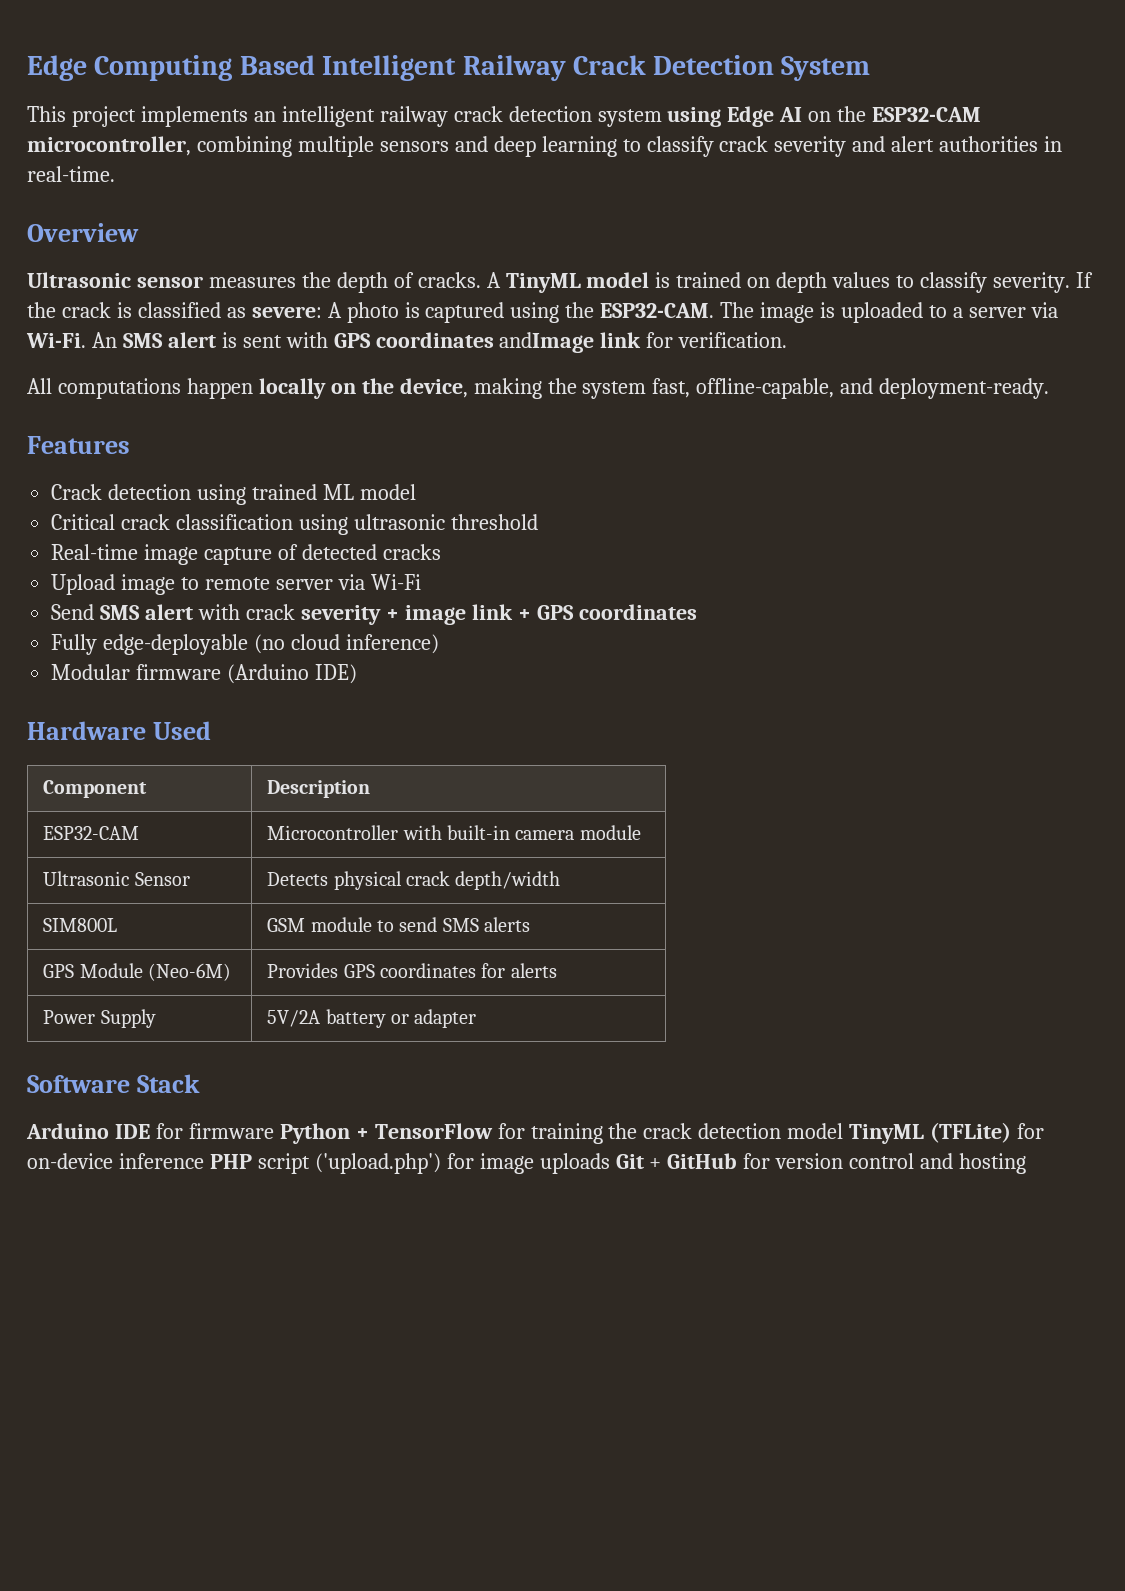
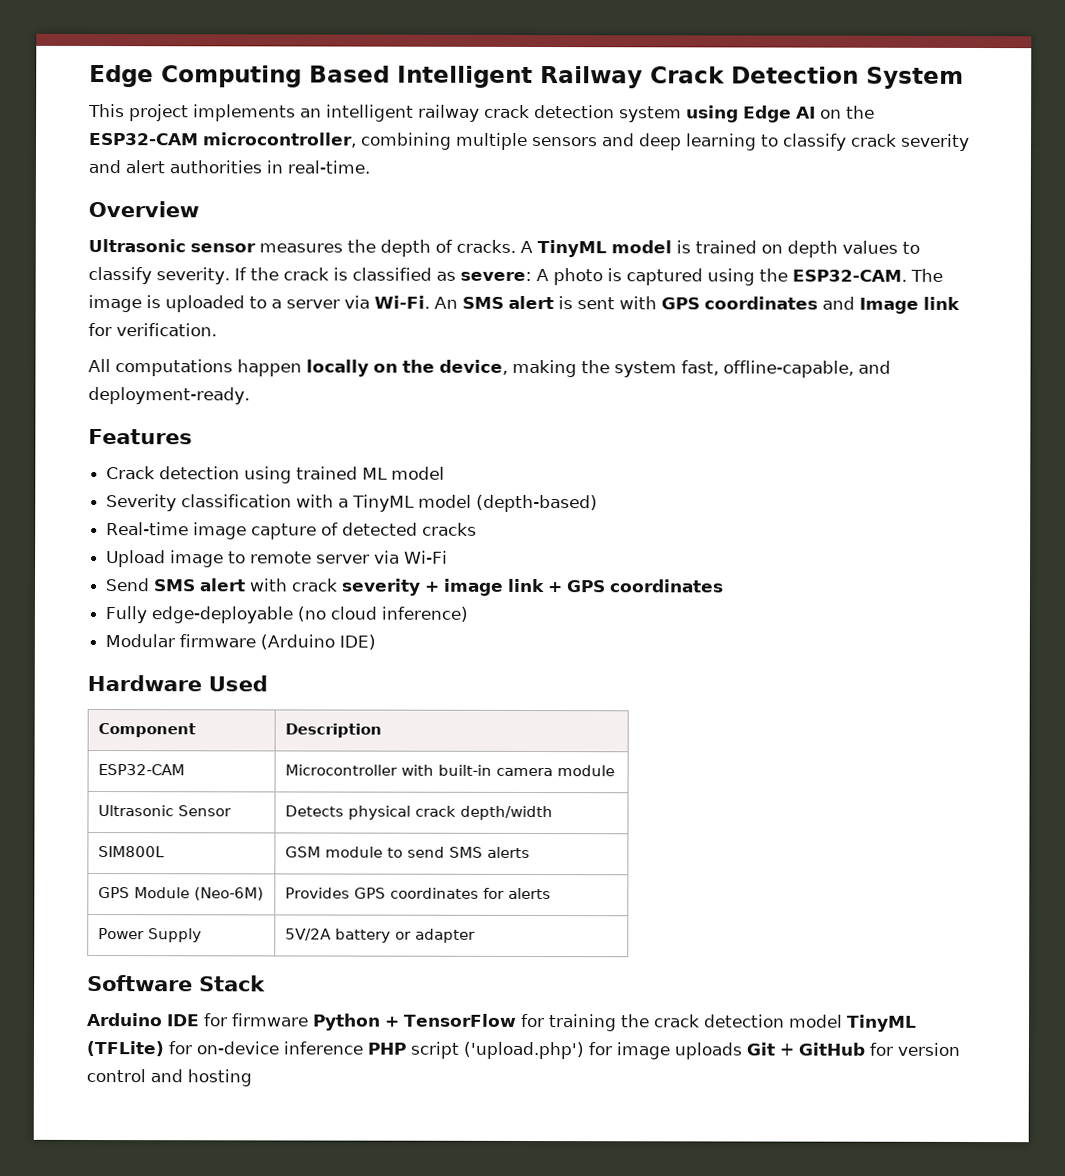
- An SMS alert is sent with GPS coordinates andImage link for verification.
+ An SMS alert is sent with GPS coordinates and Image link for verification.
- Critical crack classification using ultrasonic threshold
+ Severity classification with a TinyML model (depth-based)

